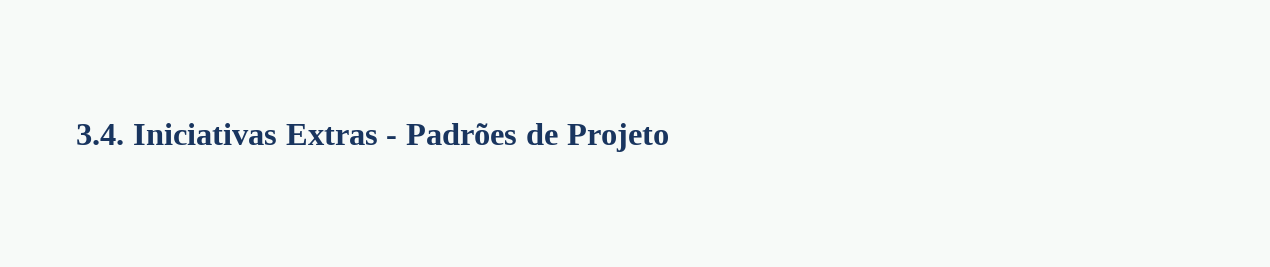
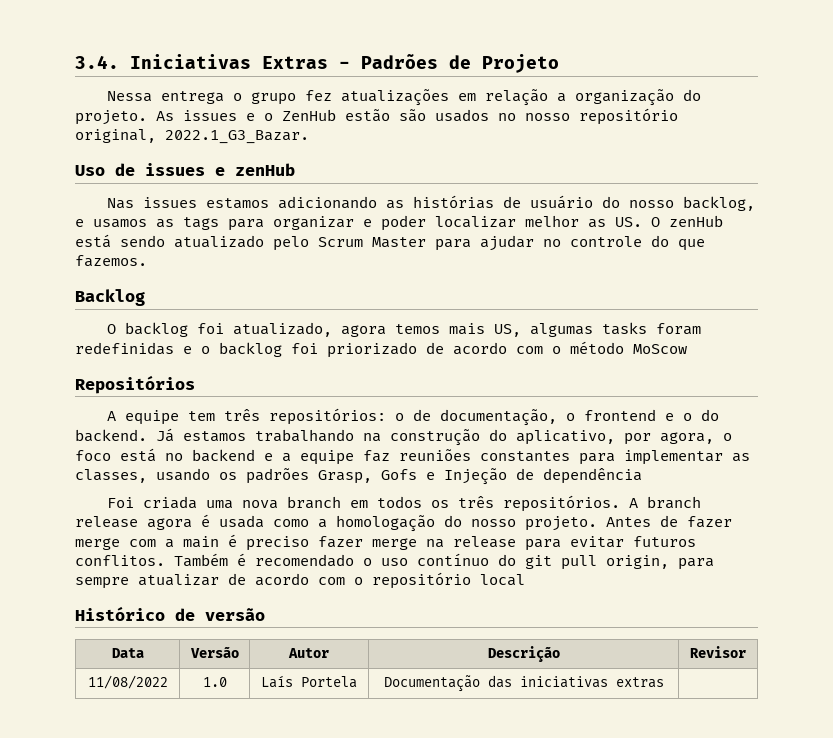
+ Nessa entrega o grupo fez atualizações em relação a organização do projeto. As issues e o ZenHub estão são usados no nosso repositório original, 2022.1_G3_Bazar.
+ Uso de issues e zenHub
+ Nas issues estamos adicionando as histórias de usuário do nosso backlog, e usamos as tags para organizar e poder localizar melhor as US. O zenHub está sendo atualizado pelo Scrum Master para ajudar no controle do que fazemos.
+ Backlog
+ O backlog foi atualizado, agora temos mais US, algumas tasks foram redefinidas e o backlog foi priorizado de acordo com o método MoScow
+ Repositórios
+ A equipe tem três repositórios: o de documentação, o frontend e o do backend. Já estamos trabalhando na construção do aplicativo, por agora, o foco está no backend e a equipe faz reuniões constantes para implementar as classes, usando os padrões Grasp, Gofs e Injeção de dependência
+ Foi criada uma nova branch em todos os três repositórios. A branch release agora é usada como a homologação do nosso projeto. Antes de fazer merge com a main é preciso fazer merge na release para evitar futuros conflitos. Também é recomendado o uso contínuo do git pull origin, para sempre atualizar de acordo com o repositório local
+ Histórico de versão
+ Data | Versão | Autor | Descrição | Revisor
+ 11/08/2022 | 1.0 | Laís Portela | Documentação das iniciativas extras |

